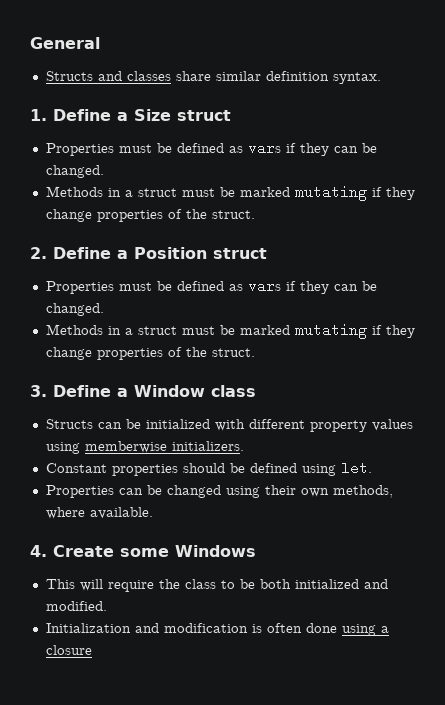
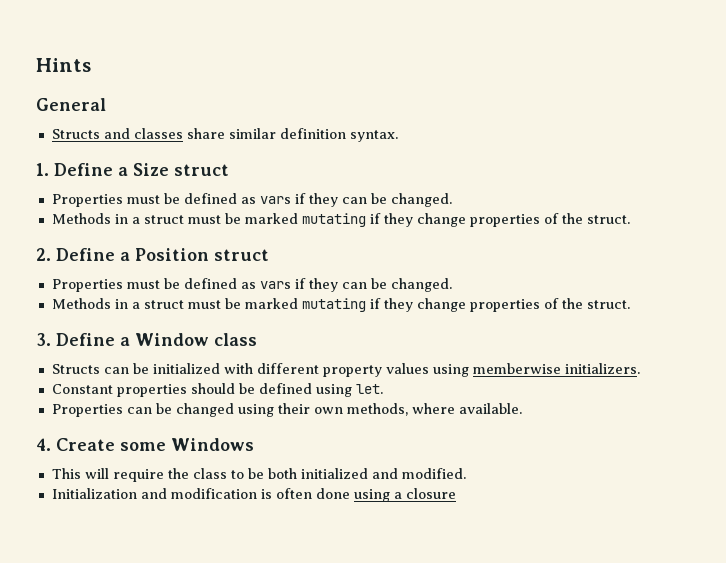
+ Hints

